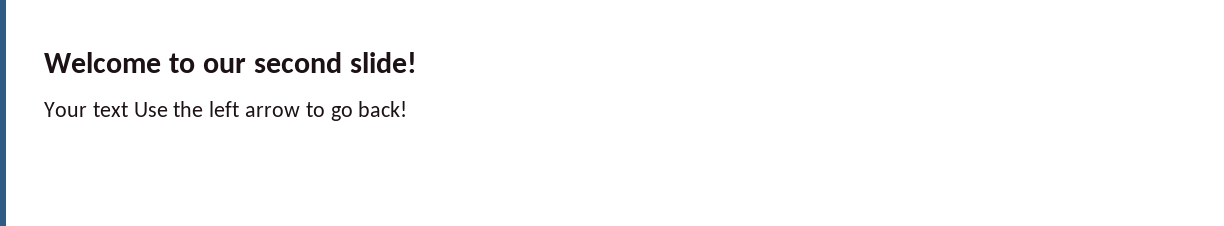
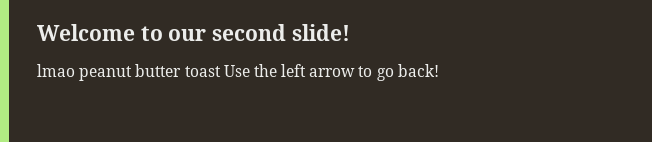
- Your text Use the left arrow to go back!
+ lmao peanut butter toast Use the left arrow to go back!

